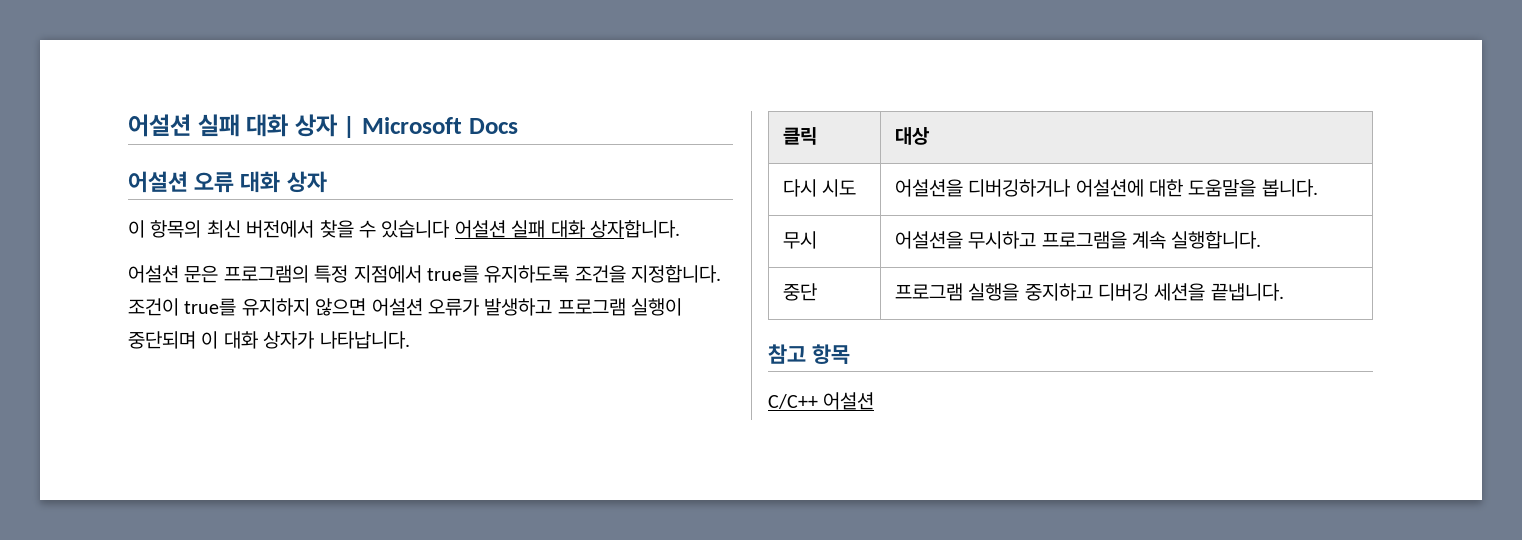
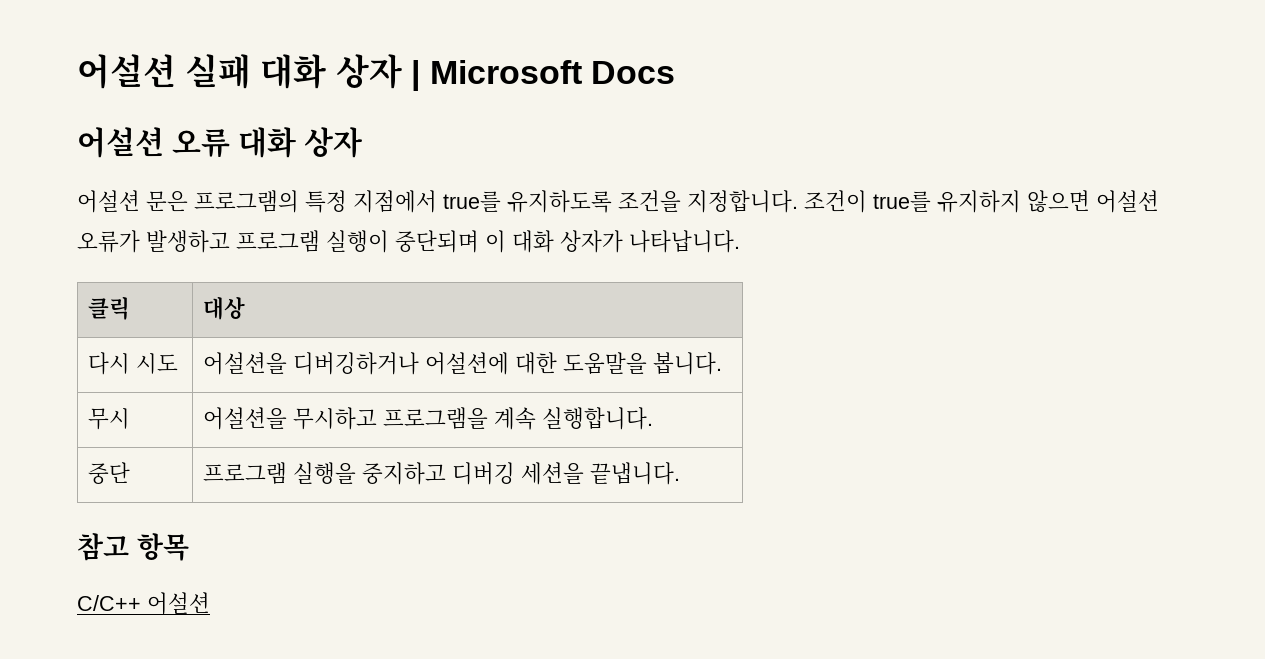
- 이 항목의 최신 버전에서 찾을 수 있습니다 어설션 실패 대화 상자합니다.

